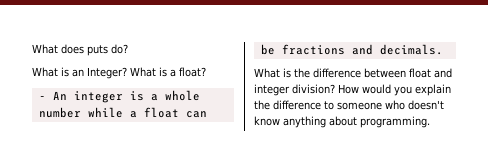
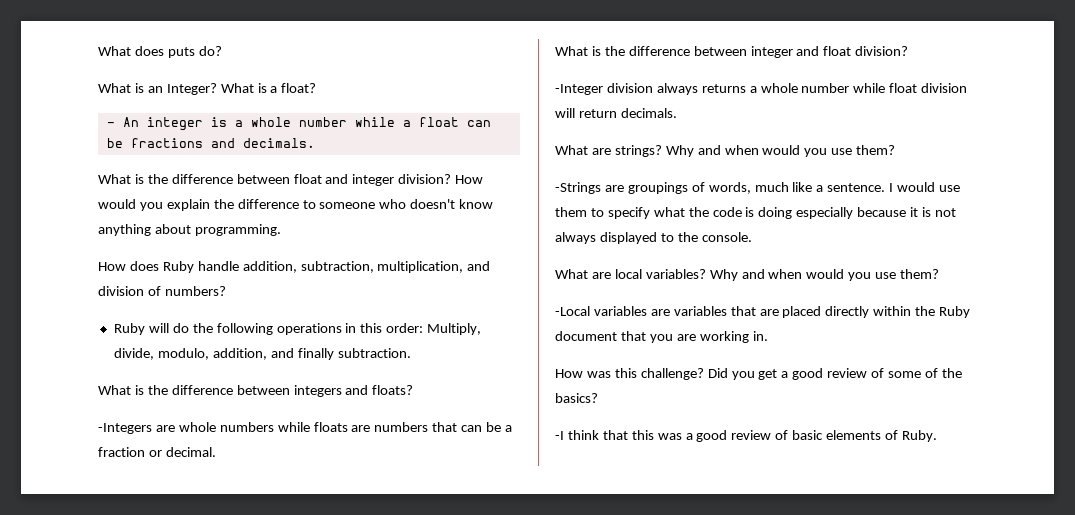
+ How does Ruby handle addition, subtraction, multiplication, and division of numbers?
+ Ruby will do the following operations in this order: Multiply, divide, modulo, addition, and finally subtraction.
+ What is the difference between integers and floats?
+ -Integers are whole numbers while floats are numbers that can be a fraction or decimal.
+ What is the difference between integer and float division?
+ -Integer division always returns a whole number while float division will return decimals.
+ What are strings? Why and when would you use them?
+ -Strings are groupings of words, much like a sentence. I would use them to specify what the code is doing especially because it is not always displayed to the console.
+ What are local variables? Why and when would you use them?
+ -Local variables are variables that are placed directly within the Ruby document that you are working in.
+ How was this challenge? Did you get a good review of some of the basics?
+ -I think that this was a good review of basic elements of Ruby.

